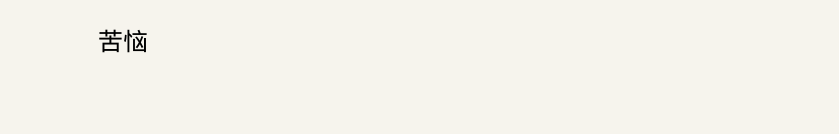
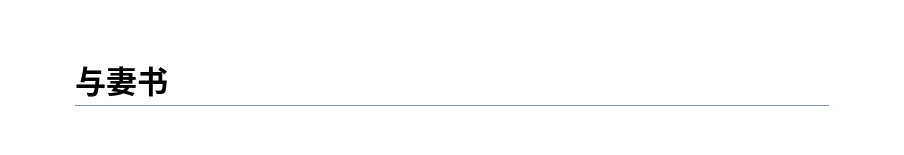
- 苦恼
+ 与妻书

